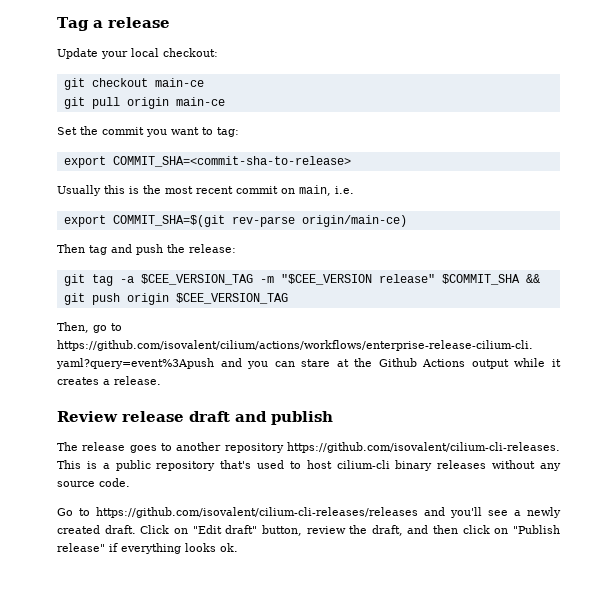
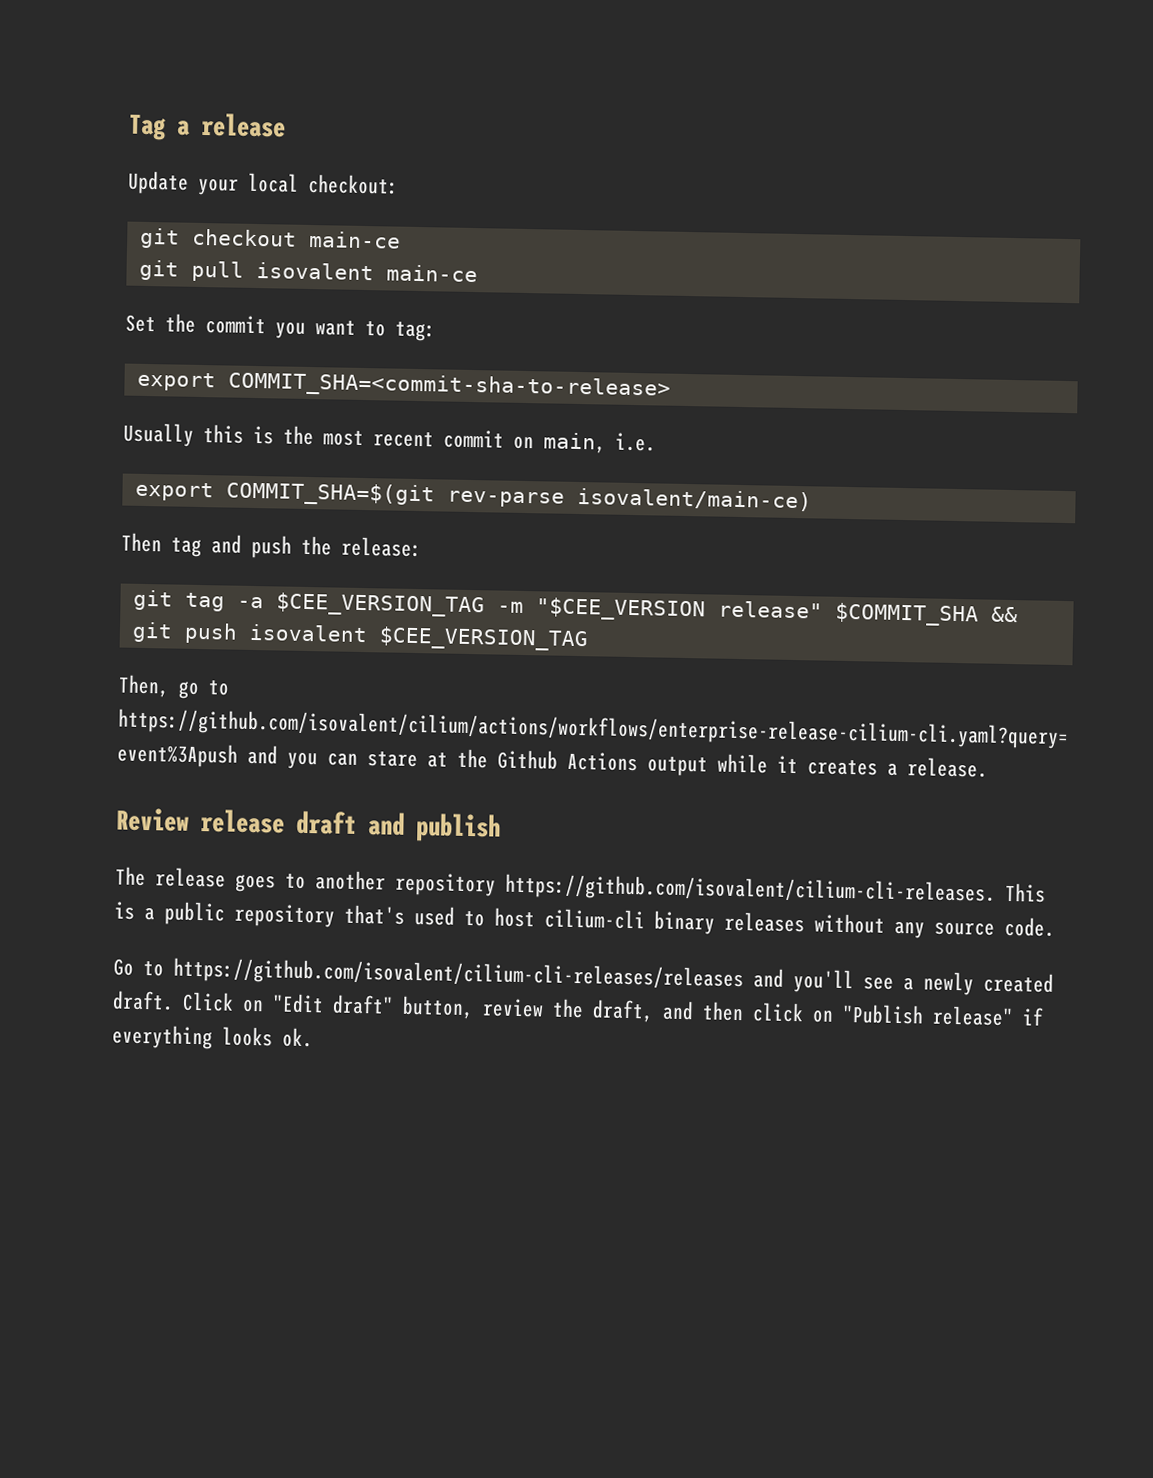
- git pull origin main-ce
+ git pull isovalent main-ce
- export COMMIT_SHA=$(git rev-parse origin/main-ce)
+ export COMMIT_SHA=$(git rev-parse isovalent/main-ce)
- git tag -a $CEE_VERSION_TAG -m "$CEE_VERSION release" $COMMIT_SHA && git push origin $CEE_VERSION_TAG
+ git tag -a $CEE_VERSION_TAG -m "$CEE_VERSION release" $COMMIT_SHA && git push isovalent $CEE_VERSION_TAG

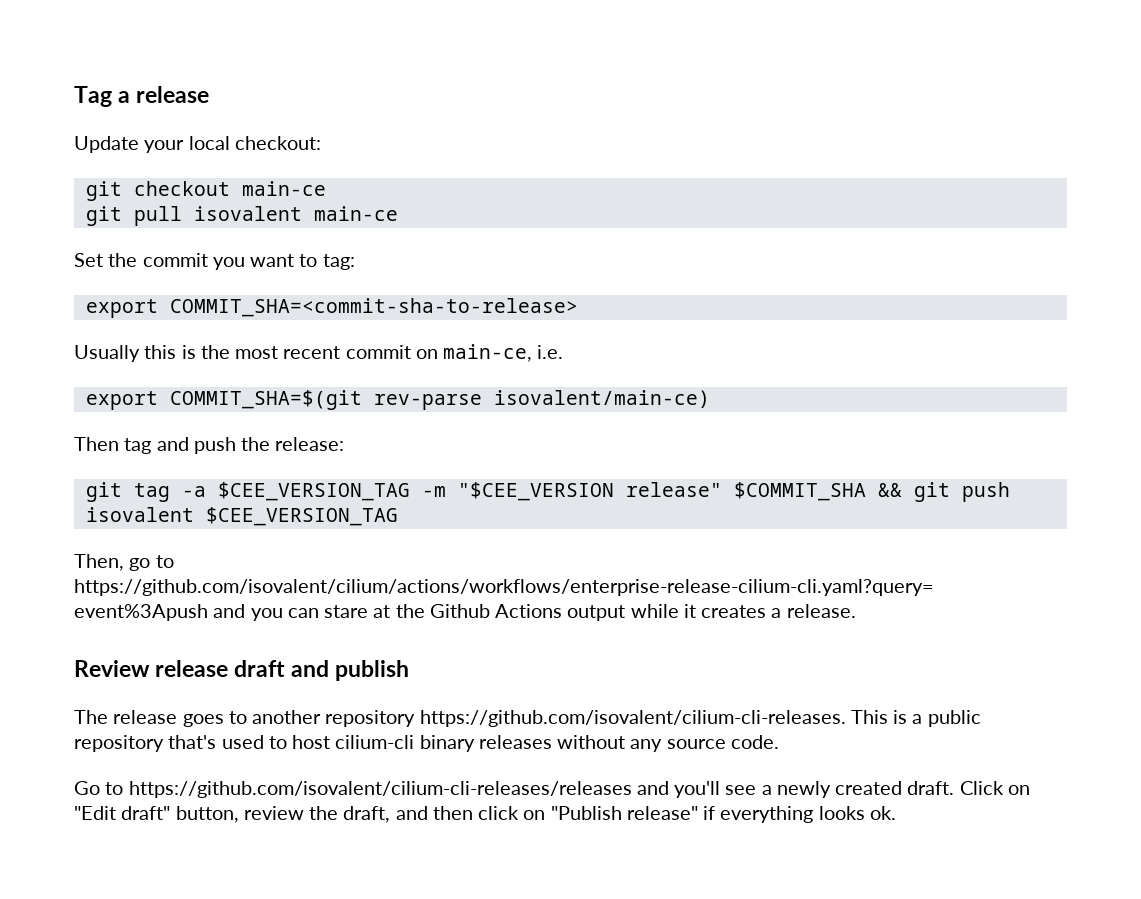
- Usually this is the most recent commit on main, i.e.
+ Usually this is the most recent commit on main-ce, i.e.

